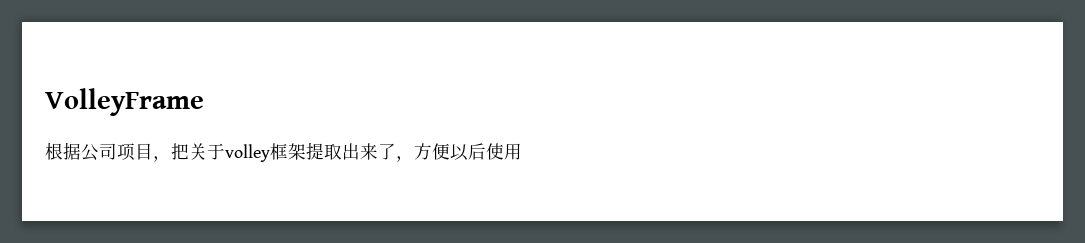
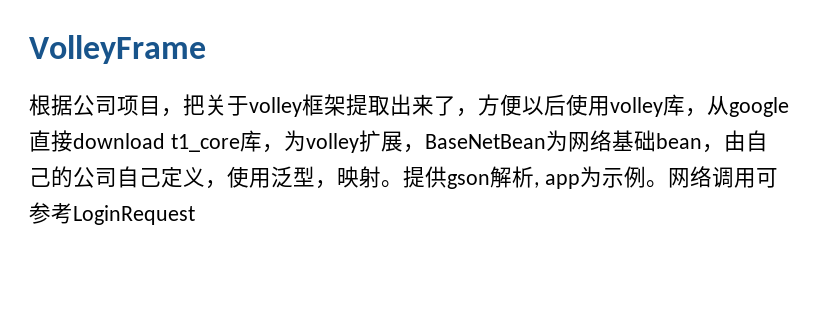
- 根据公司项目，把关于volley框架提取出来了，方便以后使用
+ 根据公司项目，把关于volley框架提取出来了，方便以后使用volley库，从google直接download t1_core库，为volley扩展，BaseNetBean为网络基础bean，由自己的公司自己定义，使用泛型，映射。提供gson解析, app为示例。网络调用可参考LoginRequest

